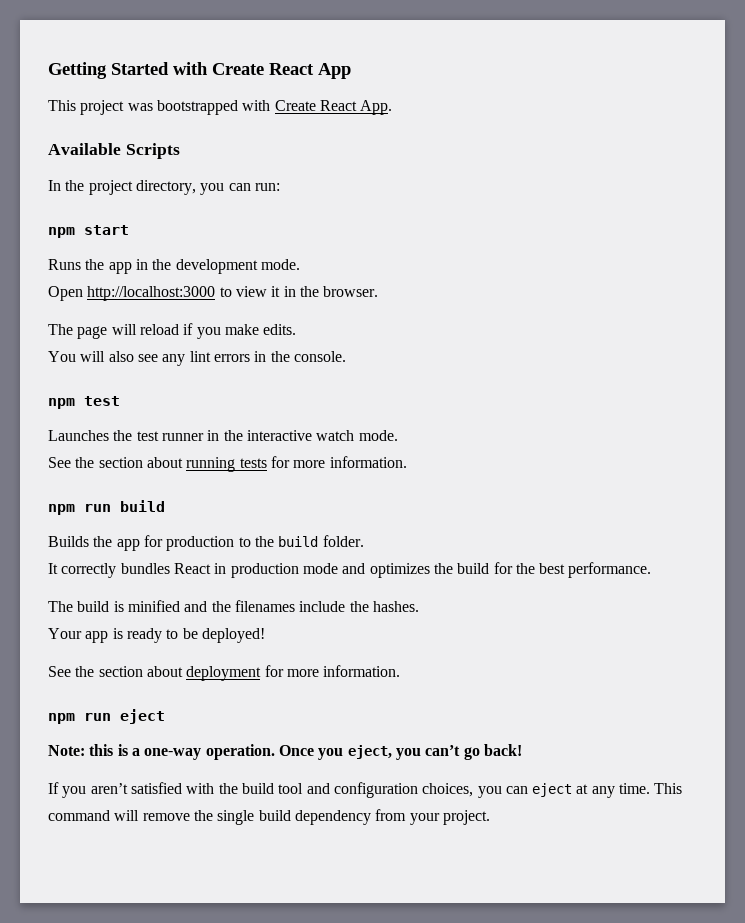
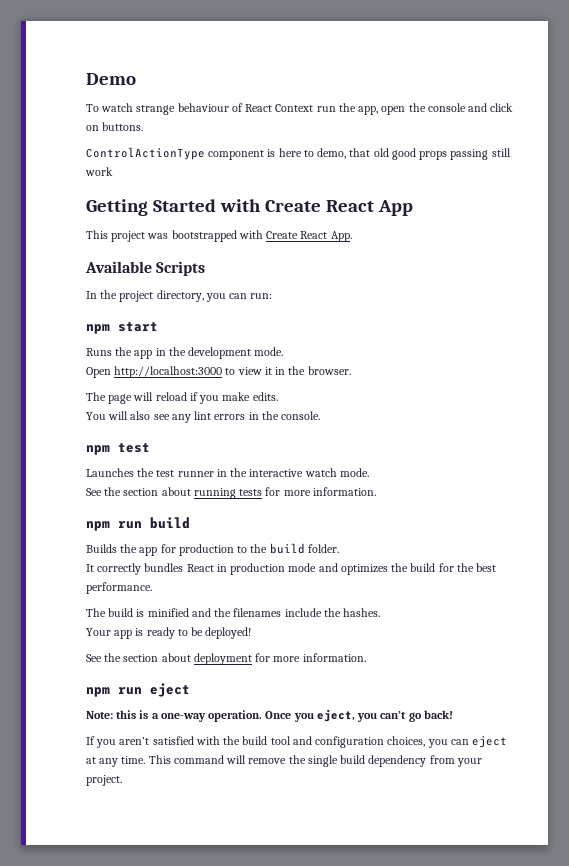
+ Demo
+ To watch strange behaviour of React Context run the app, open the console and click on buttons.
+ ControlActionType component is here to demo, that old good props passing still work

